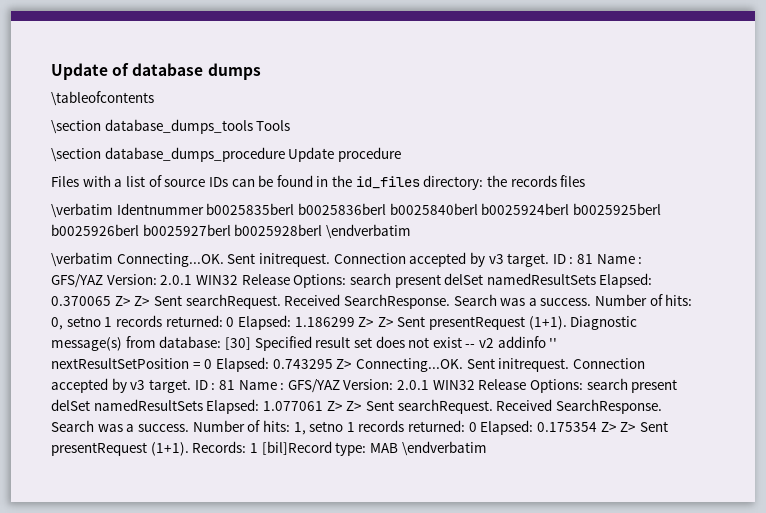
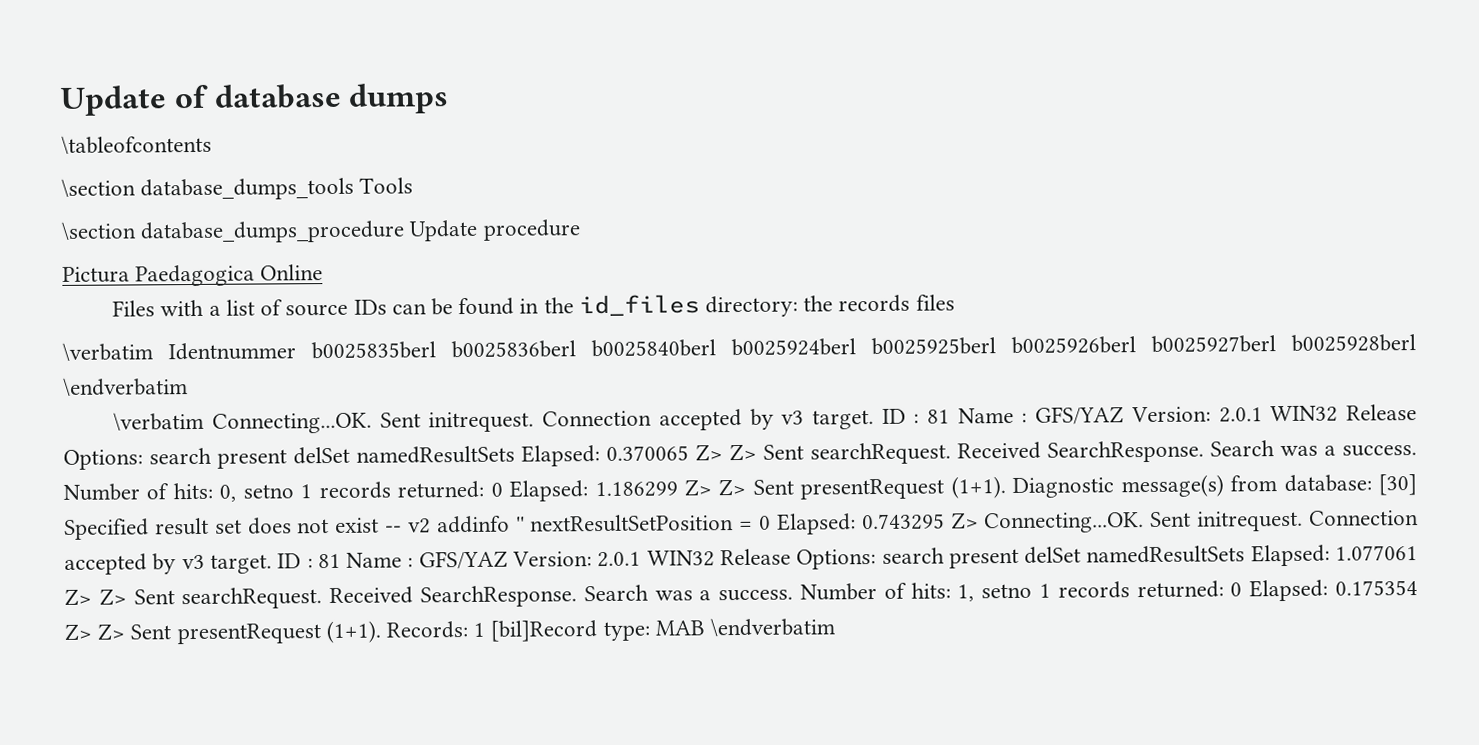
+ Pictura Paedagogica Online

